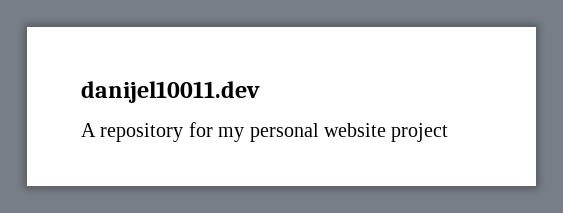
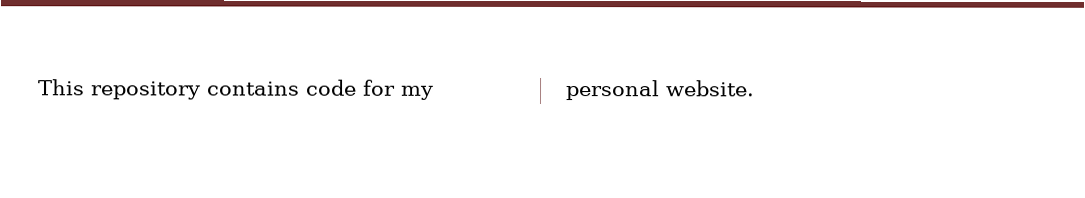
- danijel10011.dev
- A repository for my personal website project
+ This repository contains code for my personal website.

